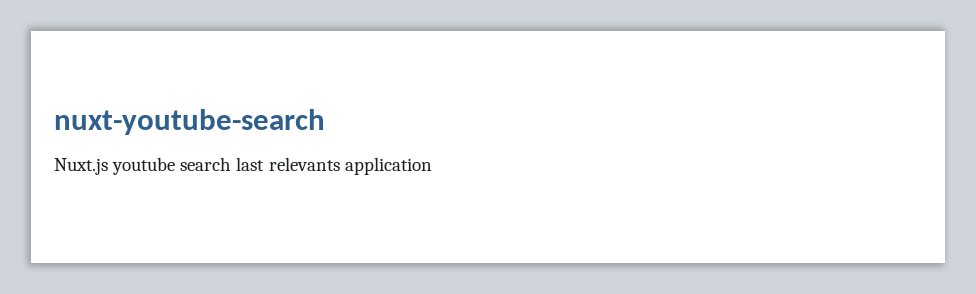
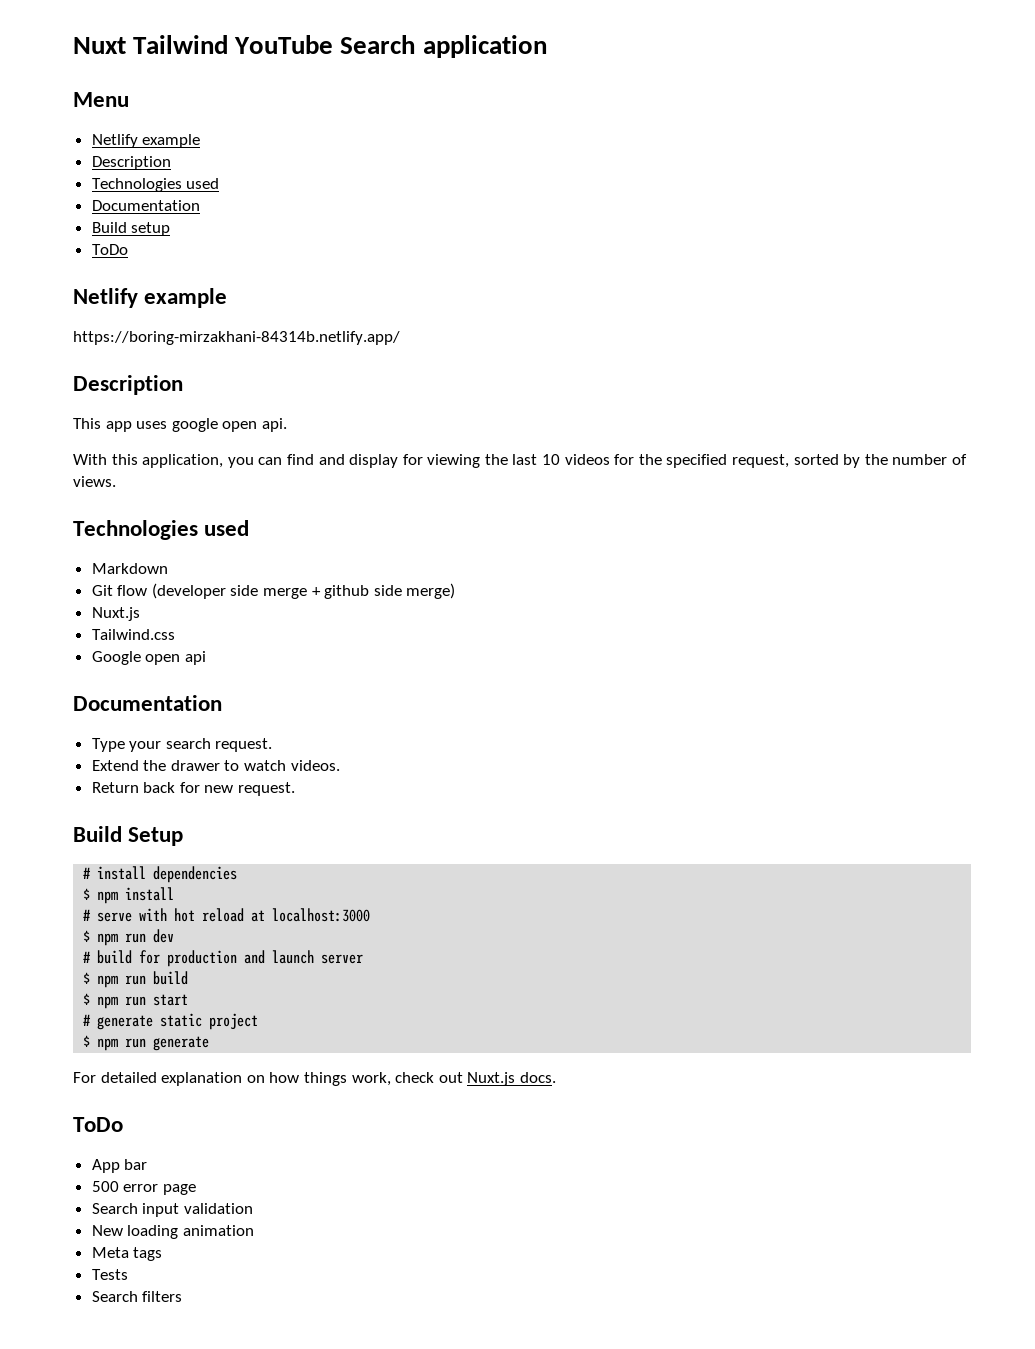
- nuxt-youtube-search
- Nuxt.js youtube search last relevants application
+ Nuxt Tailwind YouTube Search application
+ Menu
+ Netlify example
+ Description
+ Technologies used
+ Documentation
+ Build setup
+ ToDo
+ Netlify example
+ https://boring-mirzakhani-84314b.netlify.app/
+ Description
+ This app uses google open api.
+ With this application, you can find and display for viewing the last 10 videos for the specified request, sorted by the number of views.
+ Technologies used
+ Markdown
+ Git flow (developer side merge + github side merge)
+ Nuxt.js
+ Tailwind.css
+ Google open api
+ Documentation
+ Type your search request.
+ Extend the drawer to watch videos.
+ Return back for new request.
+ Build Setup
+ # install dependencies
+ $ npm install
+ # serve with hot reload at localhost:3000
+ $ npm run dev
+ # build for production and launch server
+ $ npm run build
+ $ npm run start
+ # generate static project
+ $ npm run generate
+ For detailed explanation on how things work, check out Nuxt.js docs.
+ ToDo
+ App bar
+ 500 error page
+ Search input validation
+ New loading animation
+ Meta tags
+ Tests
+ Search filters

